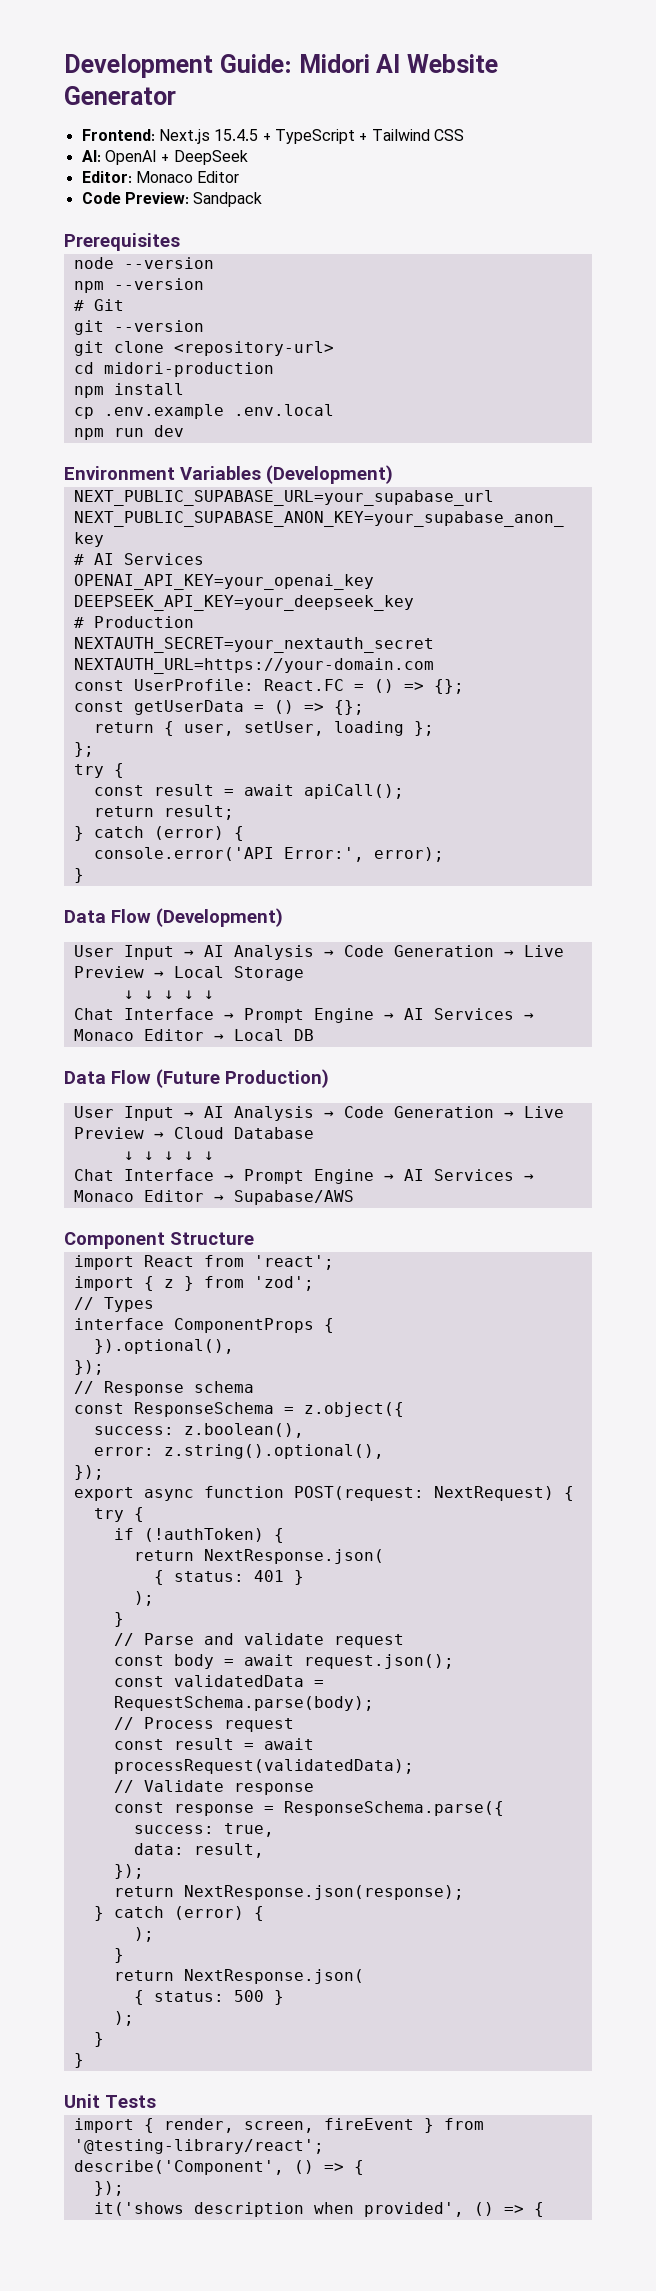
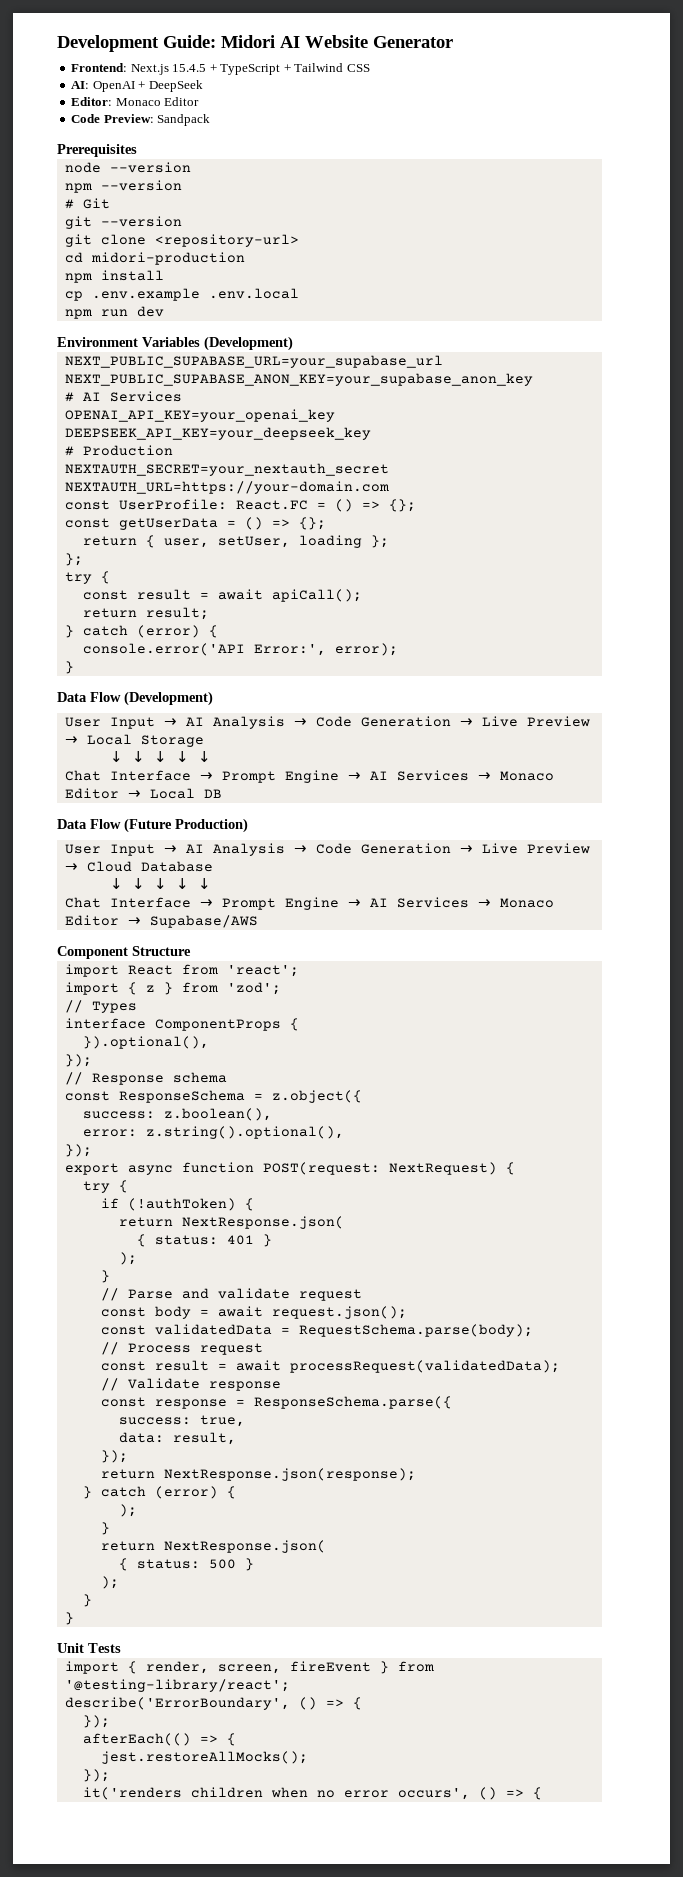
- describe('Component', () => {
+ describe('ErrorBoundary', () => {
- it('shows description when provided', () => {
+ afterEach(() => {
+ jest.restoreAllMocks();
+ });
+ it('renders children when no error occurs', () => {

